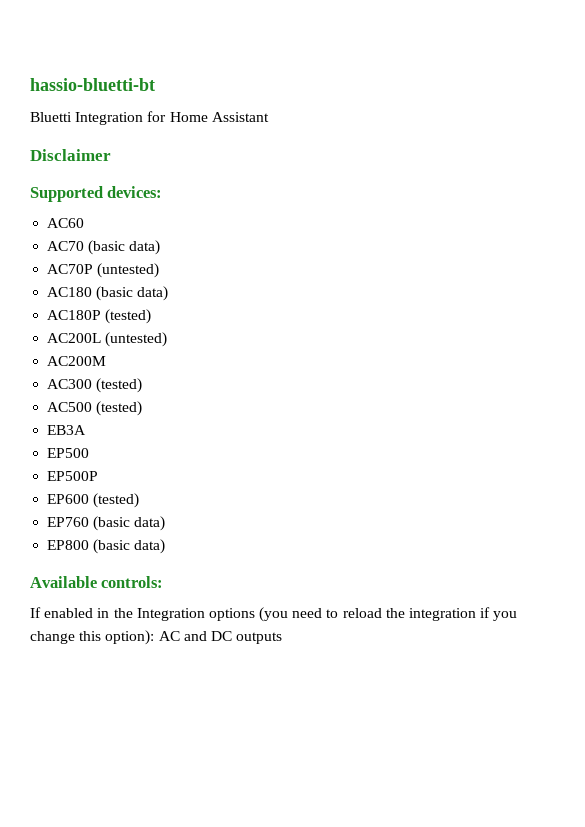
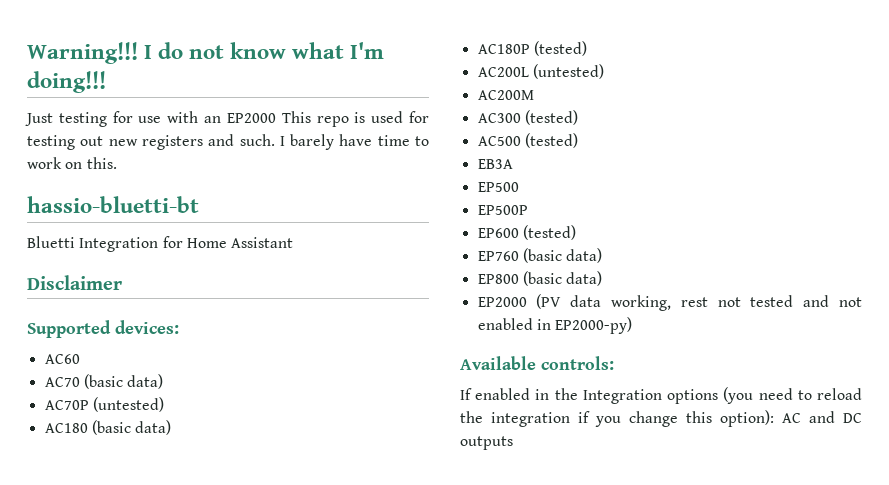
+ Warning!!! I do not know what I'm doing!!!
+ Just testing for use with an EP2000 This repo is used for testing out new registers and such. I barely have time to work on this.
+ EP2000 (PV data working, rest not tested and not enabled in EP2000-py)

